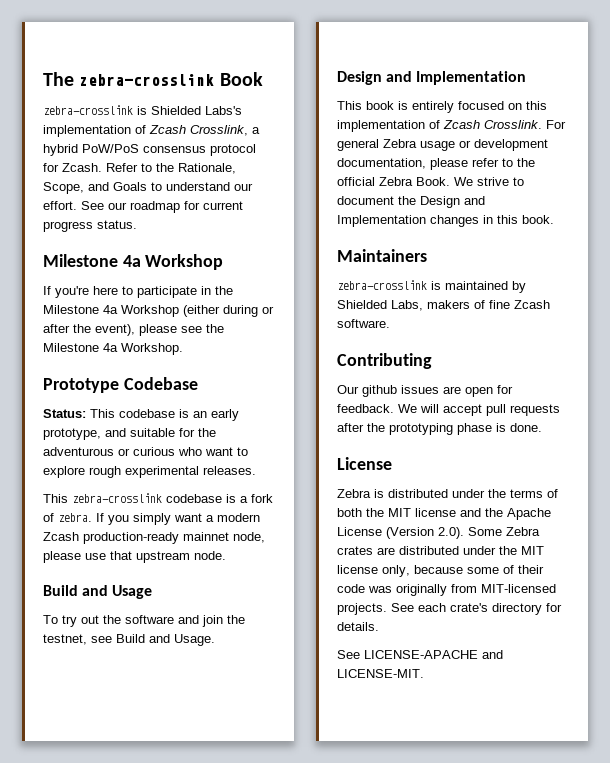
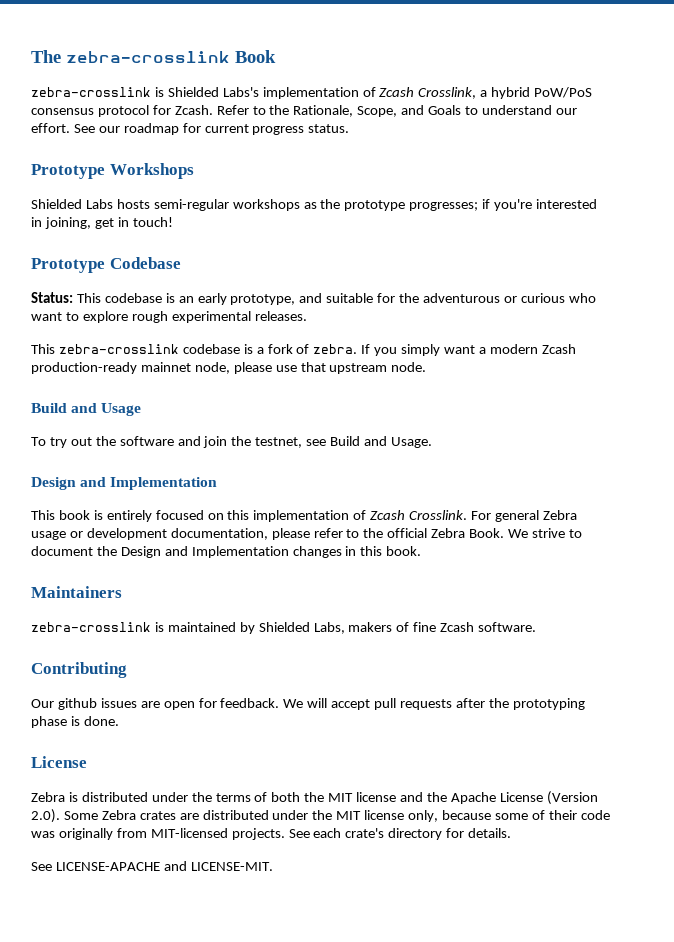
  See our roadmap for current progress status.
- Milestone 4a Workshop
- If you're here to participate in the Milestone 4a Workshop (either during or after the event), please see the Milestone 4a Workshop.
+ Prototype Workshops
+ Shielded Labs hosts semi-regular workshops as the prototype progresses; if you're interested in joining, get in touch!

